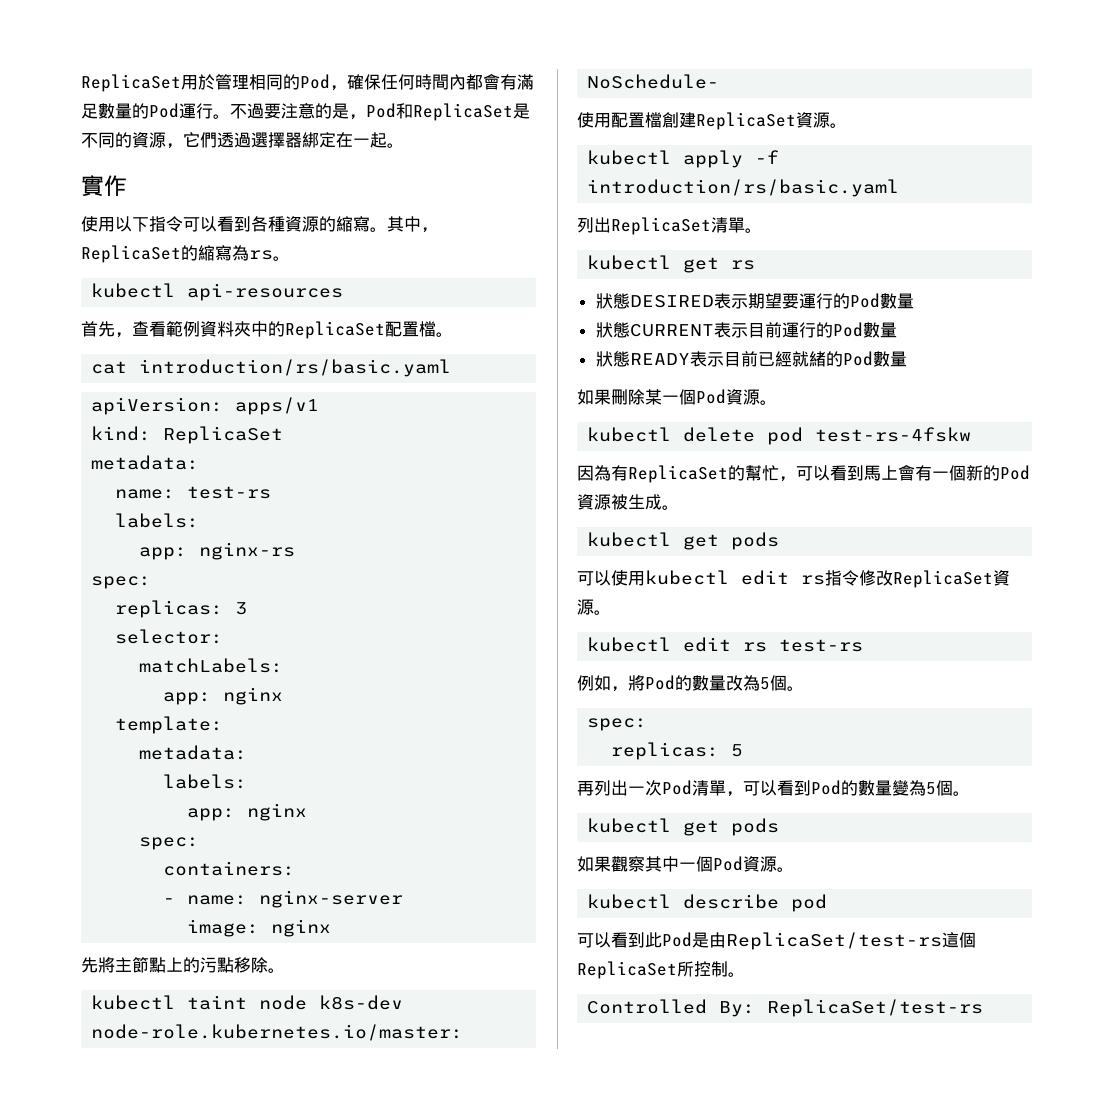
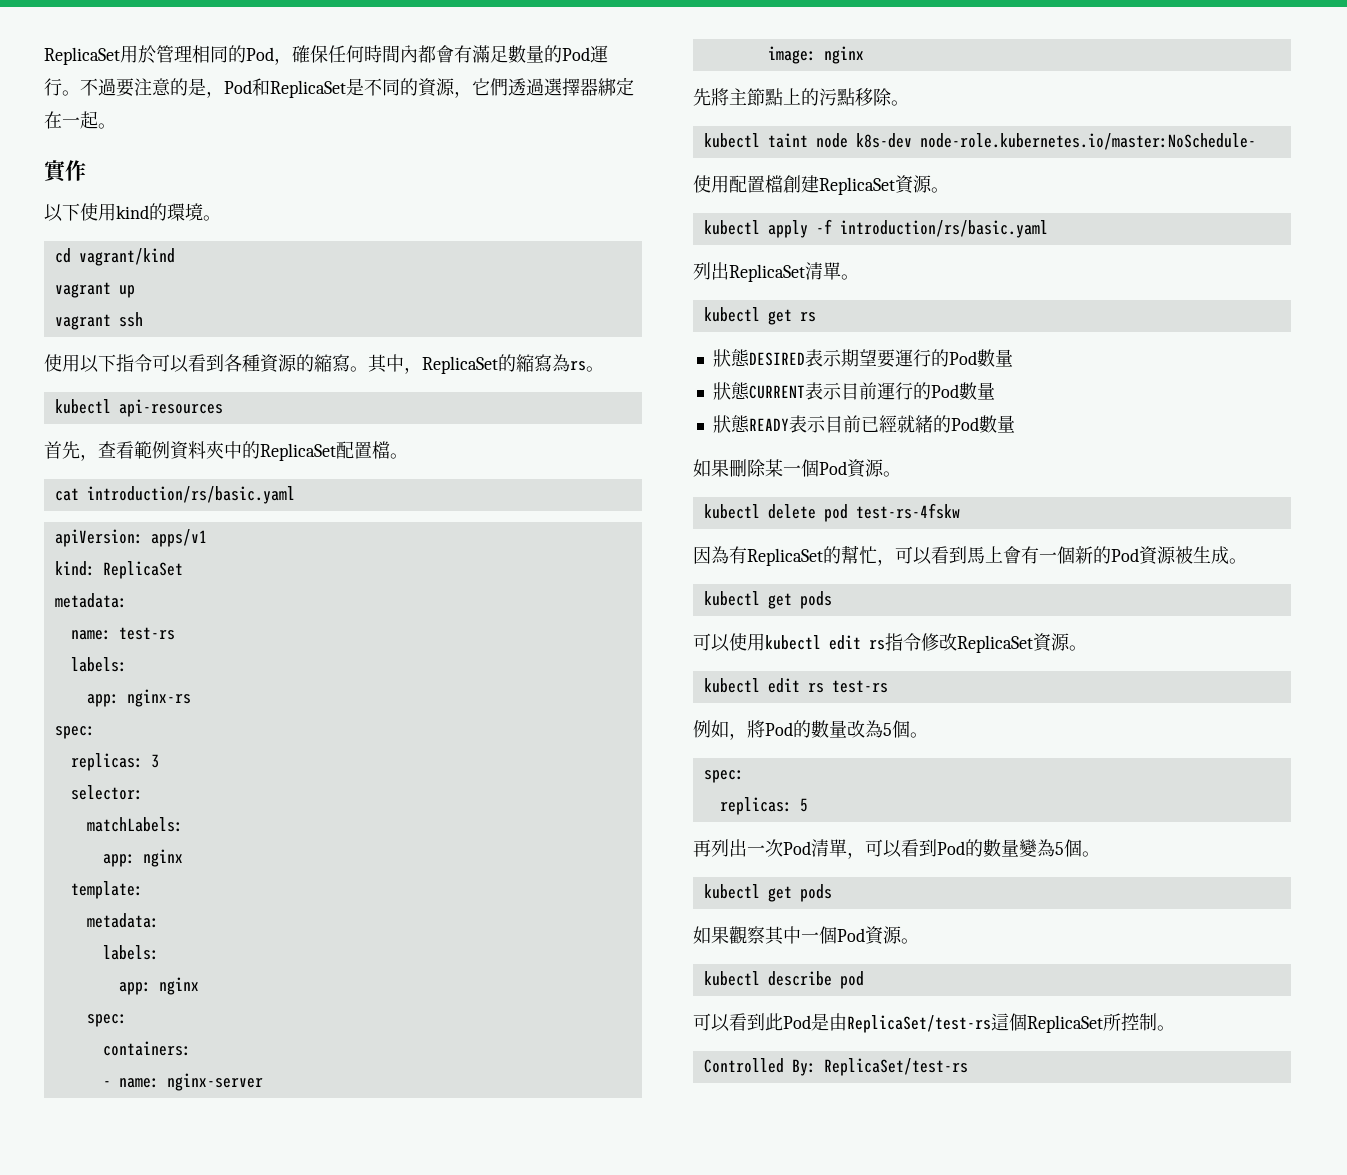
+ 以下使用kind的環境。
+ cd vagrant/kind
+ vagrant up
+ vagrant ssh

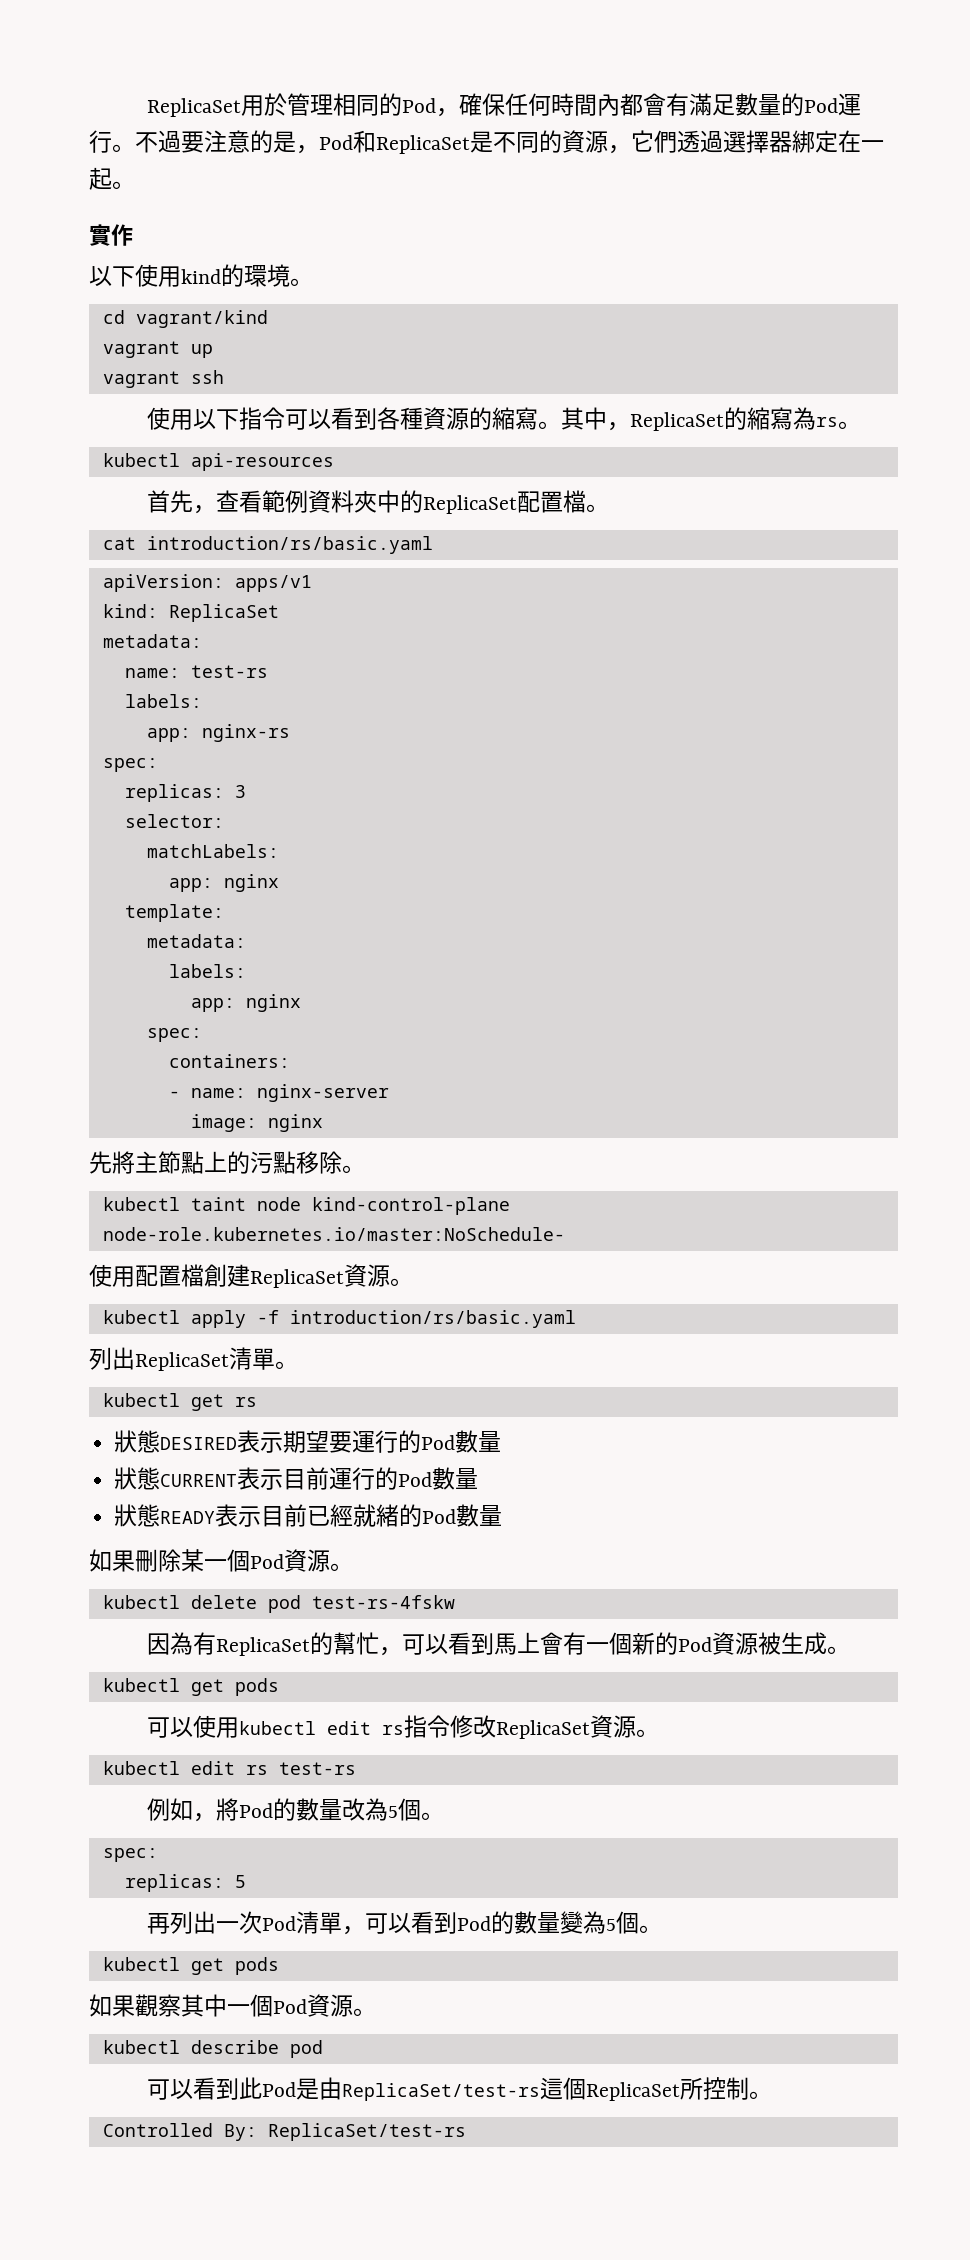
- kubectl taint node k8s-dev node-role.kubernetes.io/master:NoSchedule-
+ kubectl taint node kind-control-plane node-role.kubernetes.io/master:NoSchedule-

